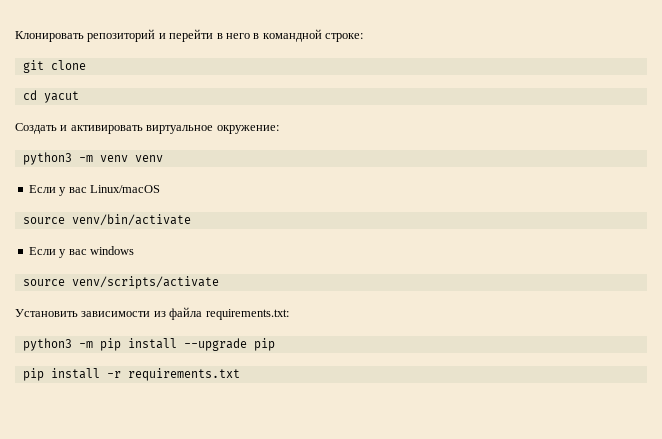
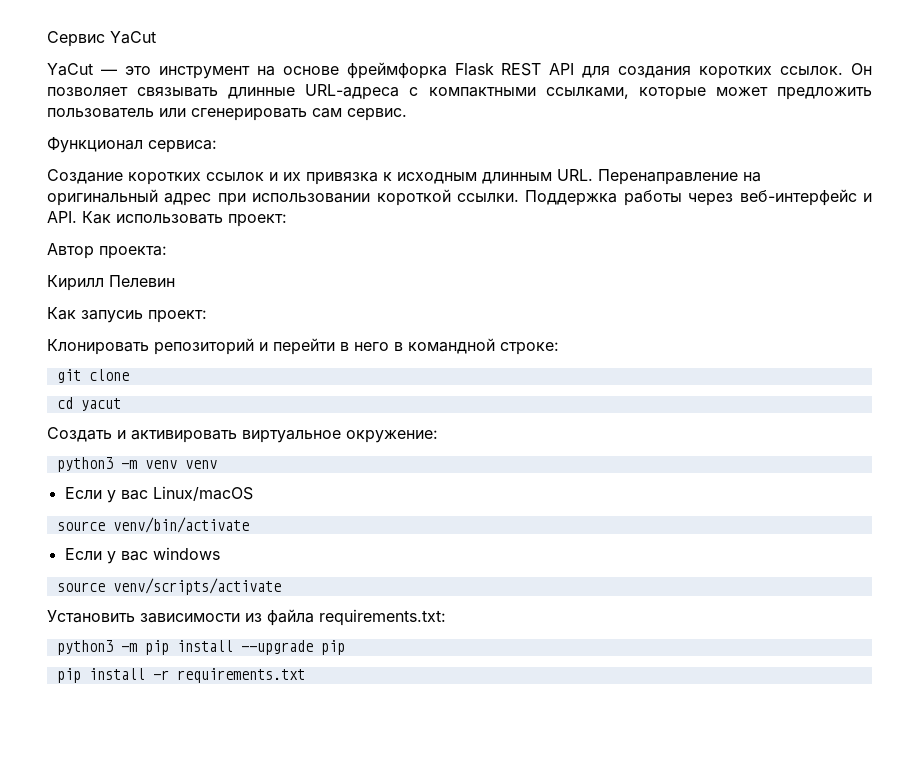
+ Сервис YaCut
+ YaCut — это инструмент на основе фреймфорка Flask REST API для создания коротких ссылок. Он позволяет связывать длинные URL-адреса с компактными ссылками, которые может предложить пользователь или сгенерировать сам сервис.
+ Функционал сервиса:
+ Создание коротких ссылок и их привязка к исходным длинным URL. Перенаправление на оригинальный адрес при использовании короткой ссылки. Поддержка работы через веб-интерфейс и API. Как использовать проект:
+ Автор проекта:
+ Кирилл Пелевин
+ Как запусиь проект:

